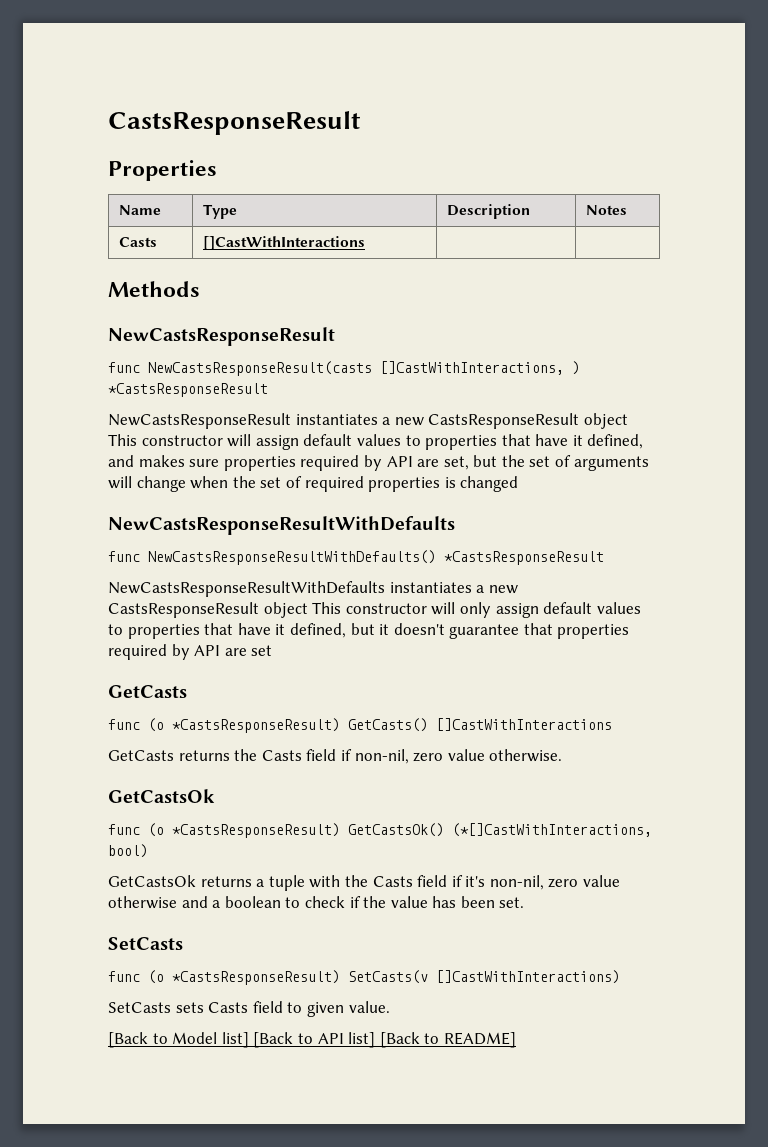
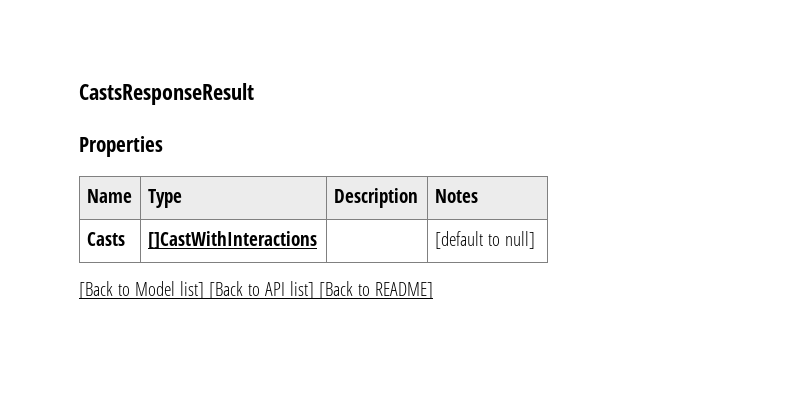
- Casts | []CastWithInteractions | |
- Methods
- NewCastsResponseResult
- func NewCastsResponseResult(casts []CastWithInteractions, ) *CastsResponseResult
- NewCastsResponseResult instantiates a new CastsResponseResult object This constructor will assign default values to properties that have it defined, and makes sure properties required by API are set, but the set of arguments will change when the set of required properties is changed
- NewCastsResponseResultWithDefaults
- func NewCastsResponseResultWithDefaults() *CastsResponseResult
- NewCastsResponseResultWithDefaults instantiates a new CastsResponseResult object This constructor will only assign default values to properties that have it defined, but it doesn't guarantee that properties required by API are set
- GetCasts
- func (o *CastsResponseResult) GetCasts() []CastWithInteractions
- GetCasts returns the Casts field if non-nil, zero value otherwise.
- GetCastsOk
- func (o *CastsResponseResult) GetCastsOk() (*[]CastWithInteractions, bool)
- GetCastsOk returns a tuple with the Casts field if it's non-nil, zero value otherwise and a boolean to check if the value has been set.
- SetCasts
- func (o *CastsResponseResult) SetCasts(v []CastWithInteractions)
- SetCasts sets Casts field to given value.
+ Casts | []CastWithInteractions | | [default to null]

